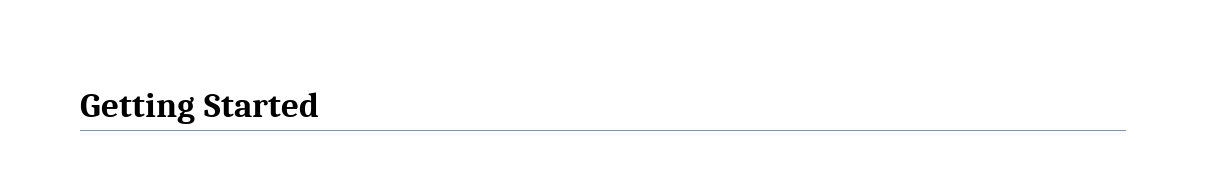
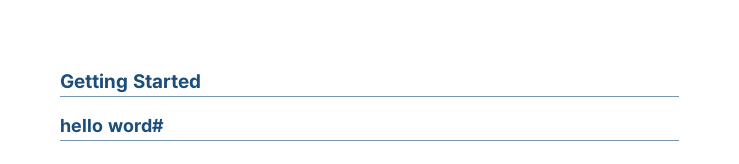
+ hello word#

